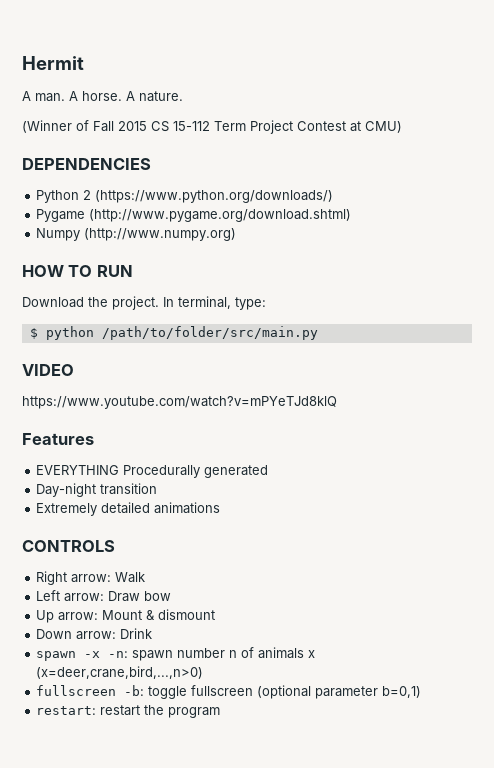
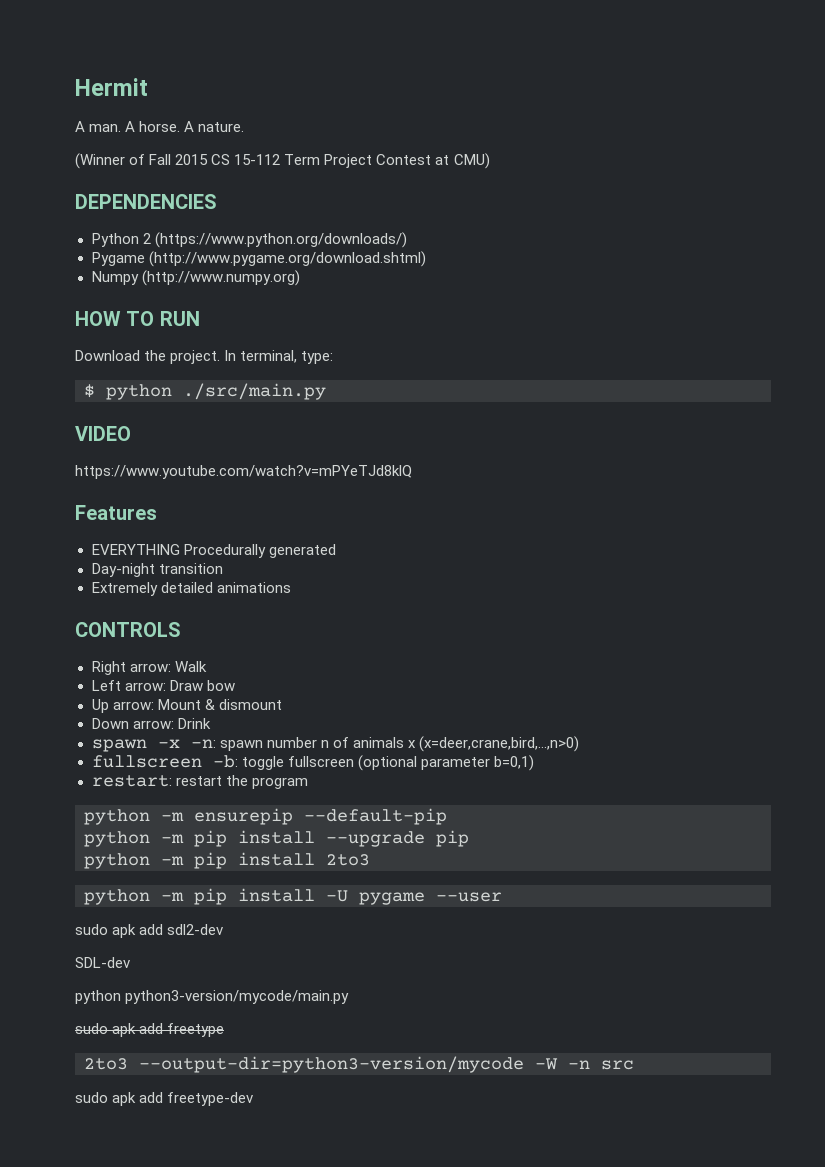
- $ python /path/to/folder/src/main.py
+ $ python ./src/main.py
+ python -m ensurepip --default-pip
+ python -m pip install --upgrade pip
+ python -m pip install 2to3
+ python -m pip install -U pygame --user
+ sudo apk add sdl2-dev
+ SDL-dev
+ python python3-version/mycode/main.py
+ sudo apk add freetype
+ 2to3 --output-dir=python3-version/mycode -W -n src
+ sudo apk add freetype-dev

